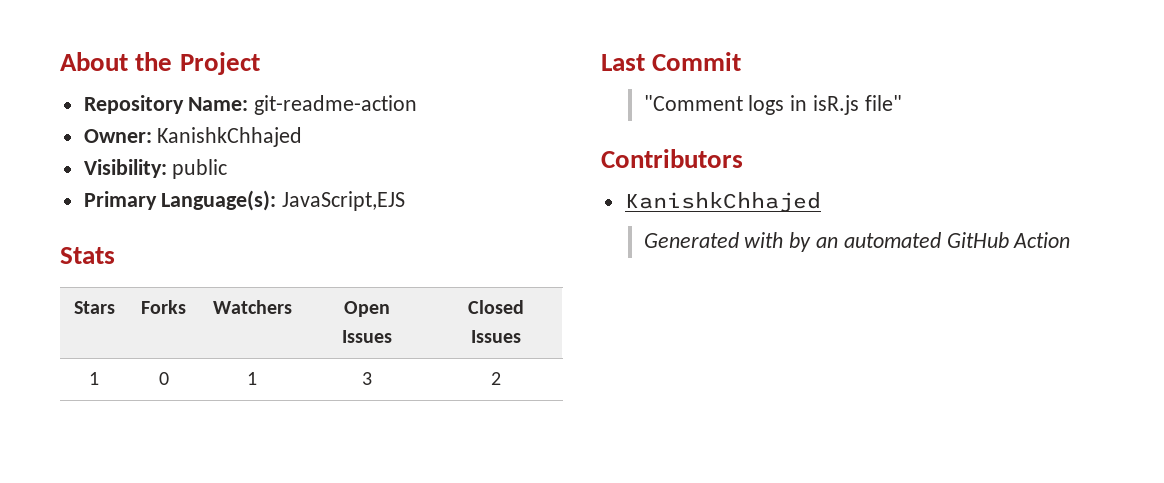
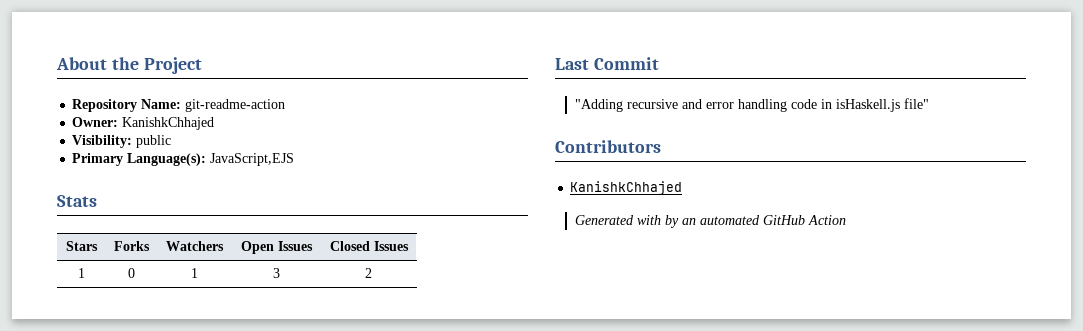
- "Comment logs in isR.js file"
+ "Adding recursive and error handling code in isHaskell.js file"

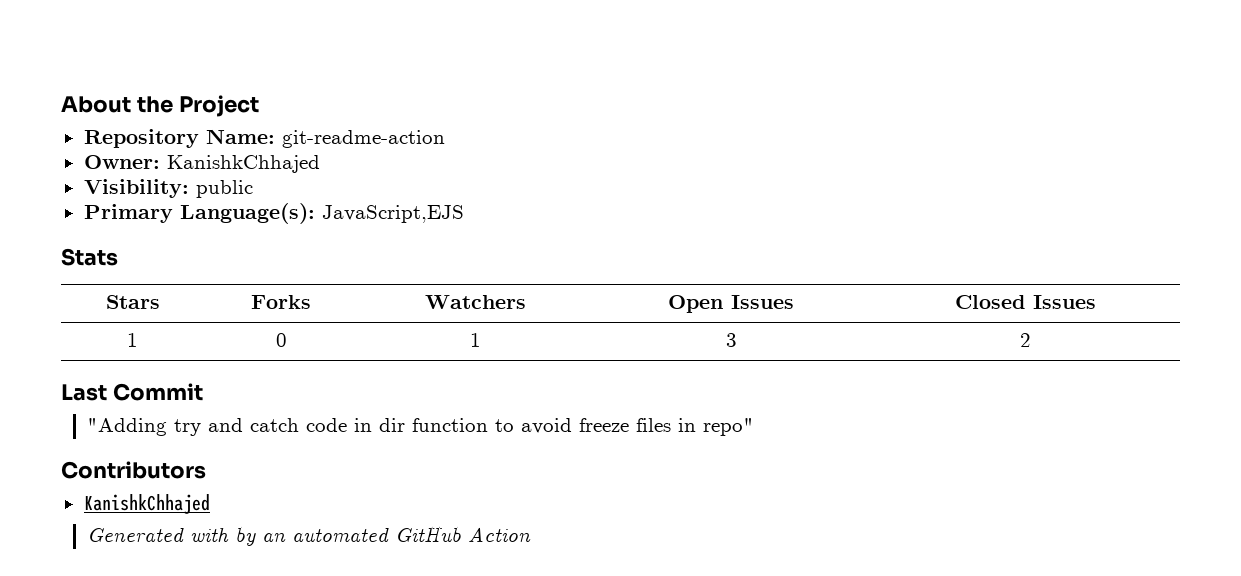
- "Adding recursive and error handling code in isHaskell.js file"
+ "Adding try and catch code in dir function to avoid freeze files in repo"

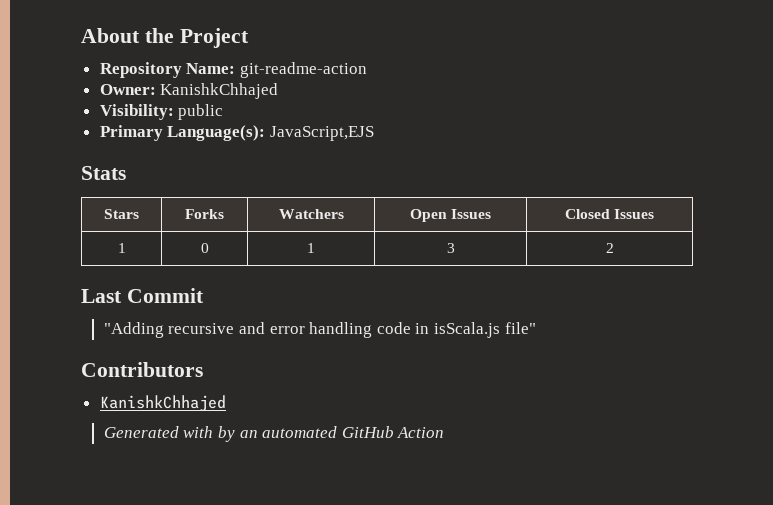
- "Adding try and catch code in dir function to avoid freeze files in repo"
+ "Adding recursive and error handling code in isScala.js file"

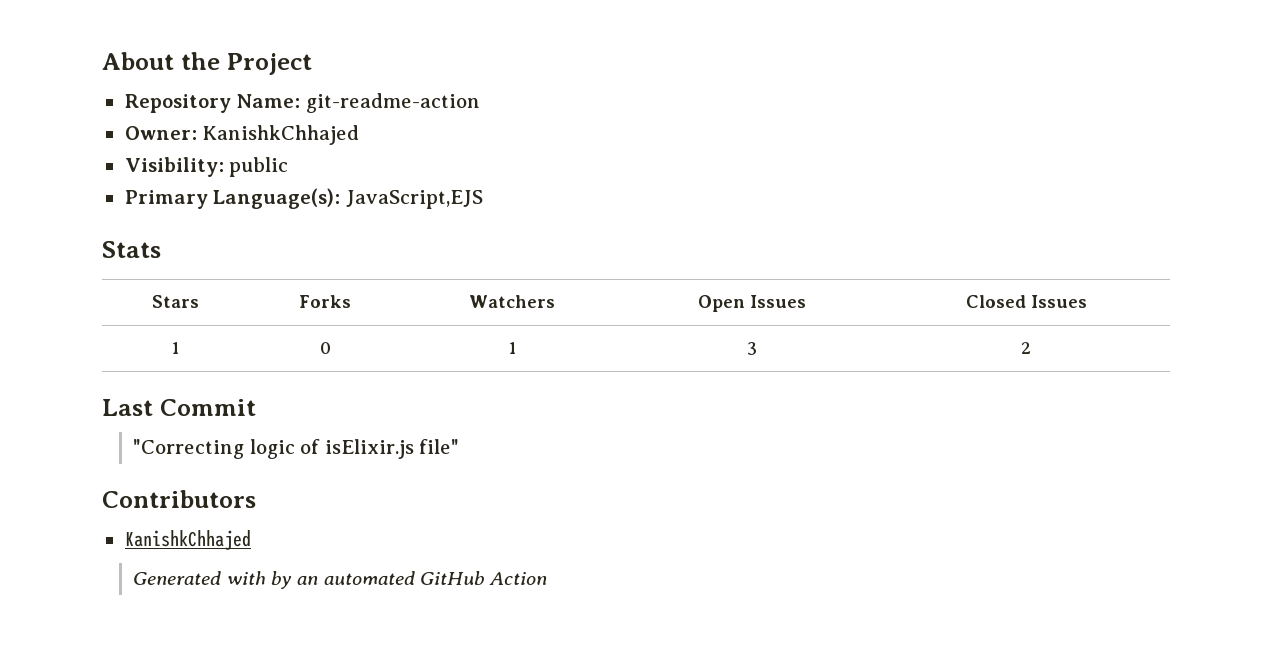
- "Adding recursive and error handling code in isScala.js file"
+ "Correcting logic of isElixir.js file"

